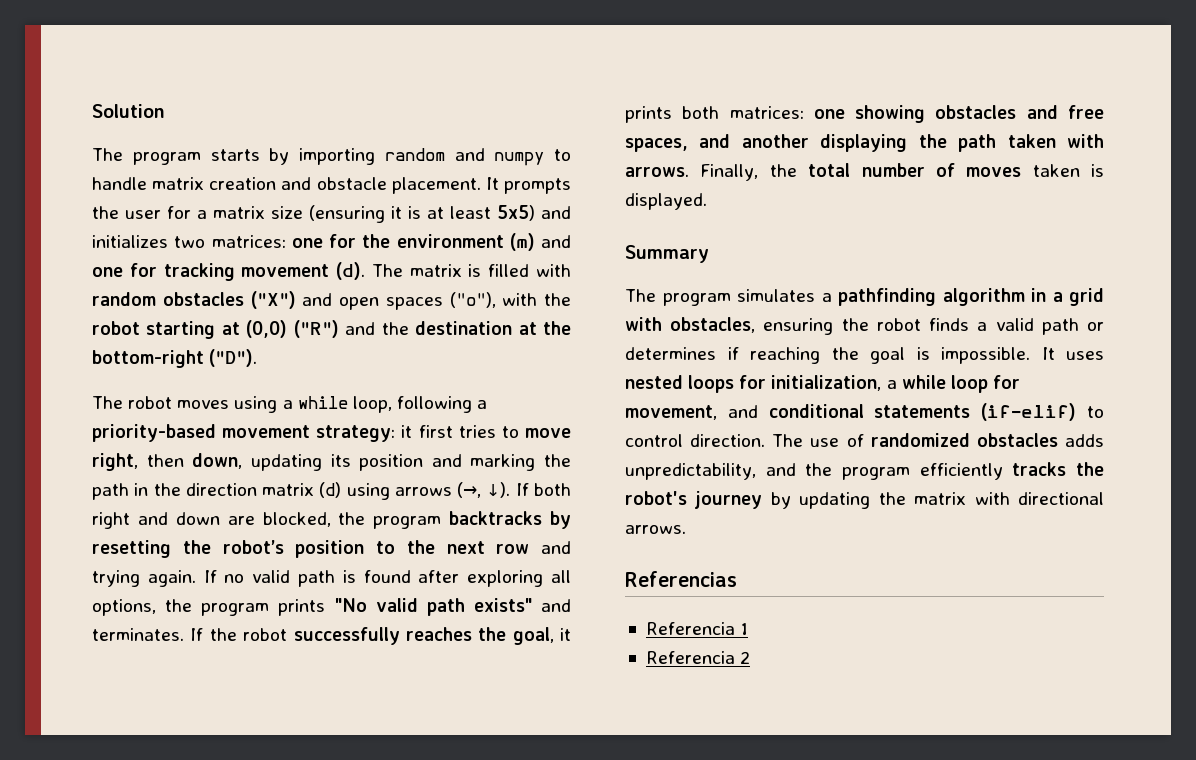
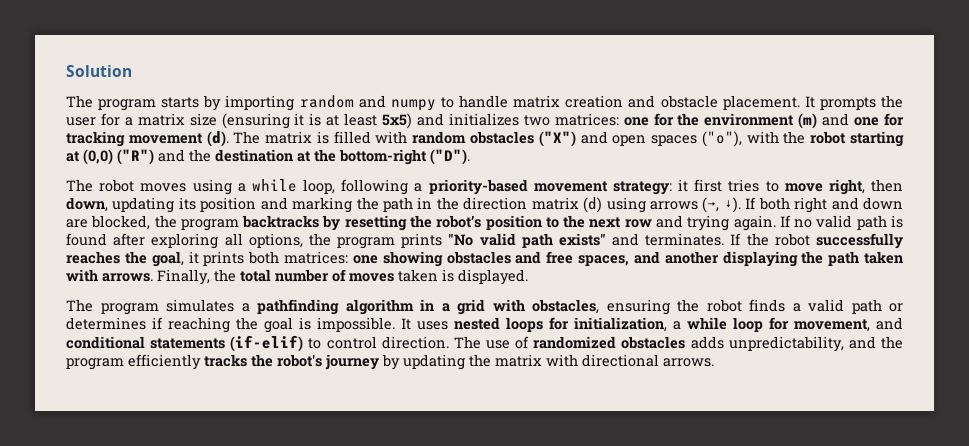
- Summary
- Referencias
- Referencia 1
- Referencia 2

